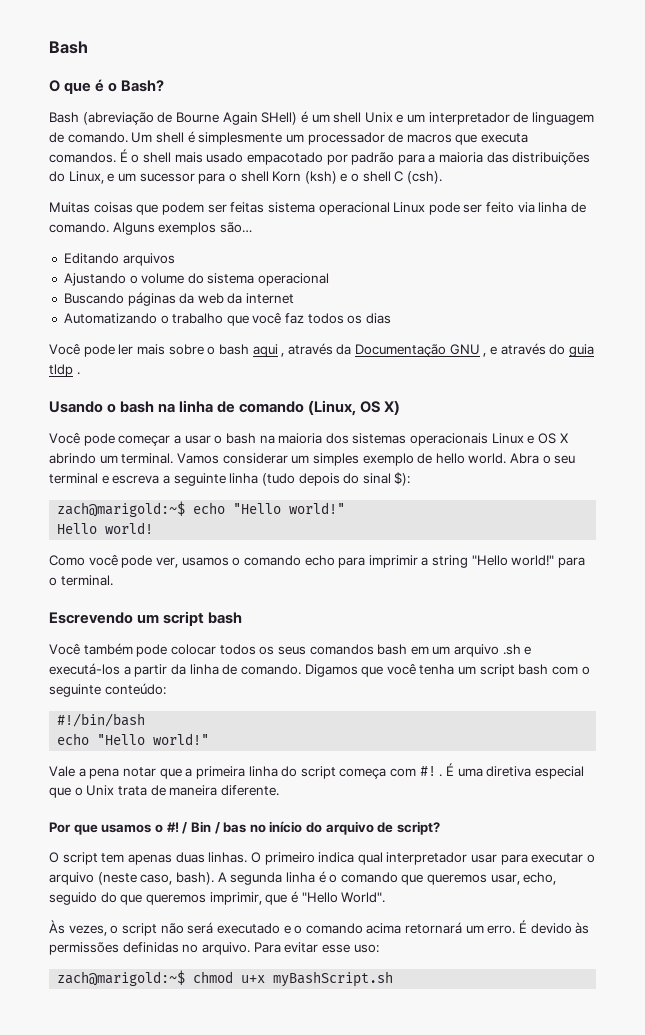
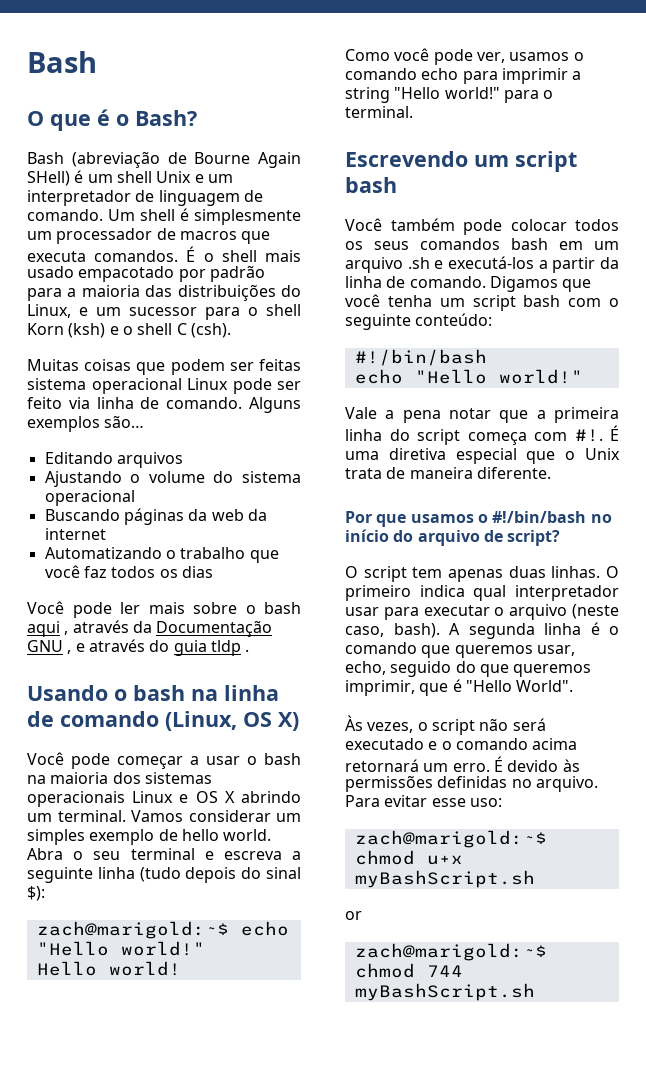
- Vale a pena notar que a primeira linha do script começa com #! .
+ Vale a pena notar que a primeira linha do script começa com #!.
- Por que usamos o #! / Bin / bas no início do arquivo de script?
+ Por que usamos o #!/bin/bash no início do arquivo de script?
+ or
+ zach@marigold:~$ chmod 744 myBashScript.sh

